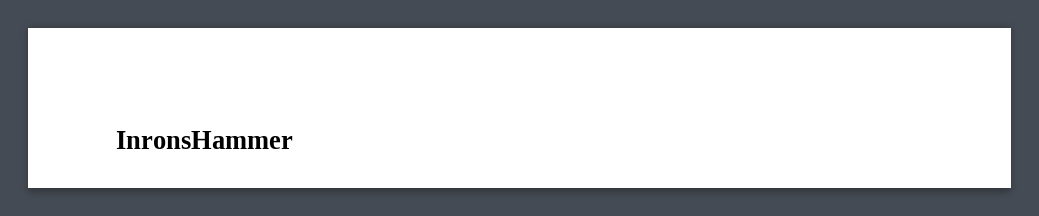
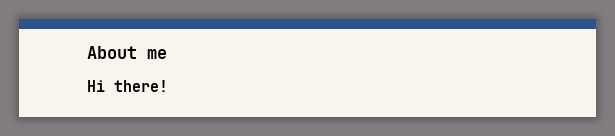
- InronsHammer
+ About me
+ Hi there!

